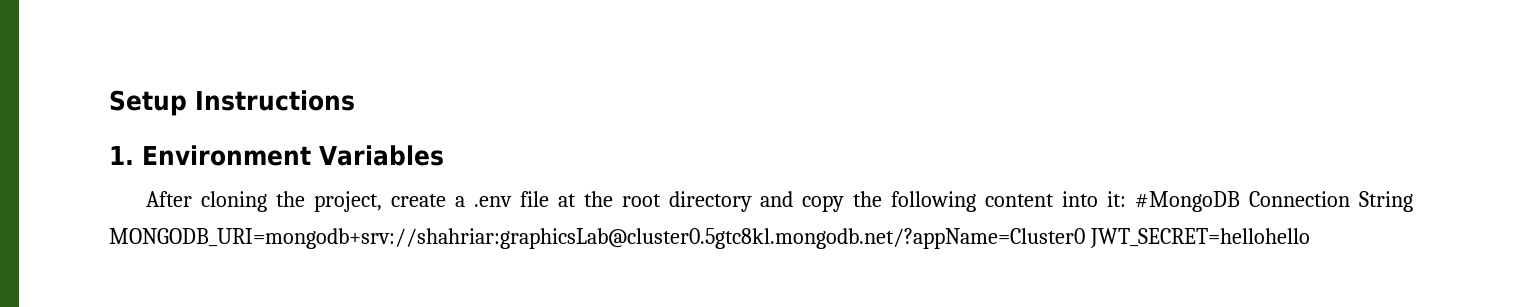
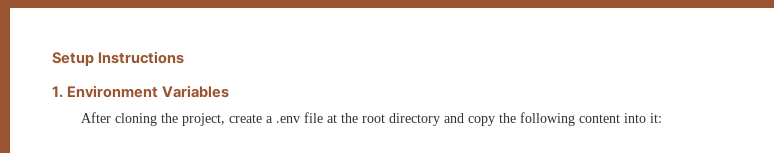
- After cloning the project, create a .env file at the root directory and copy the following content into it: #MongoDB Connection String MONGODB_URI=mongodb+srv://shahriar:graphicsLab@cluster0.5gtc8kl.mongodb.net/?appName=Cluster0 JWT_SECRET=hellohello
+ After cloning the project, create a .env file at the root directory and copy the following content into it:

